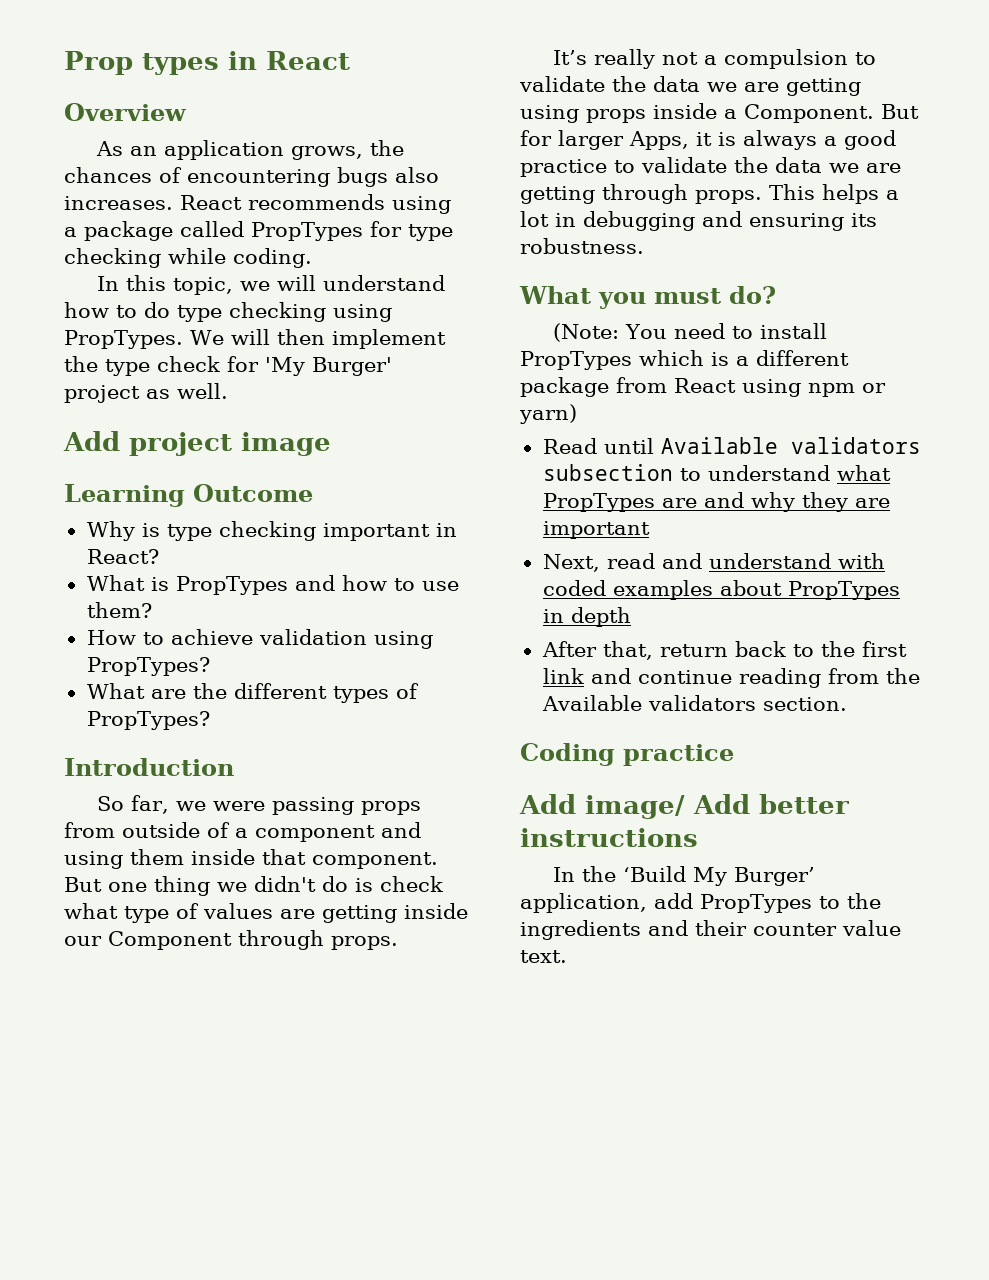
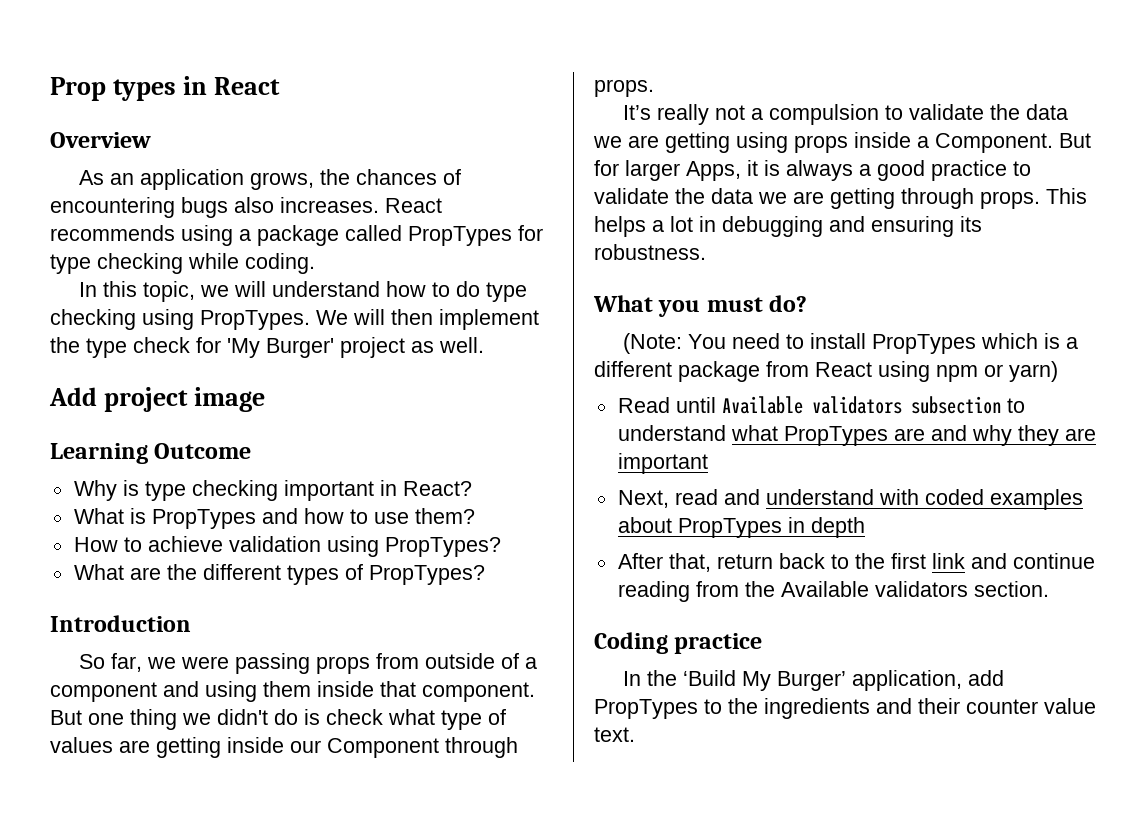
- Add image/ Add better instructions

